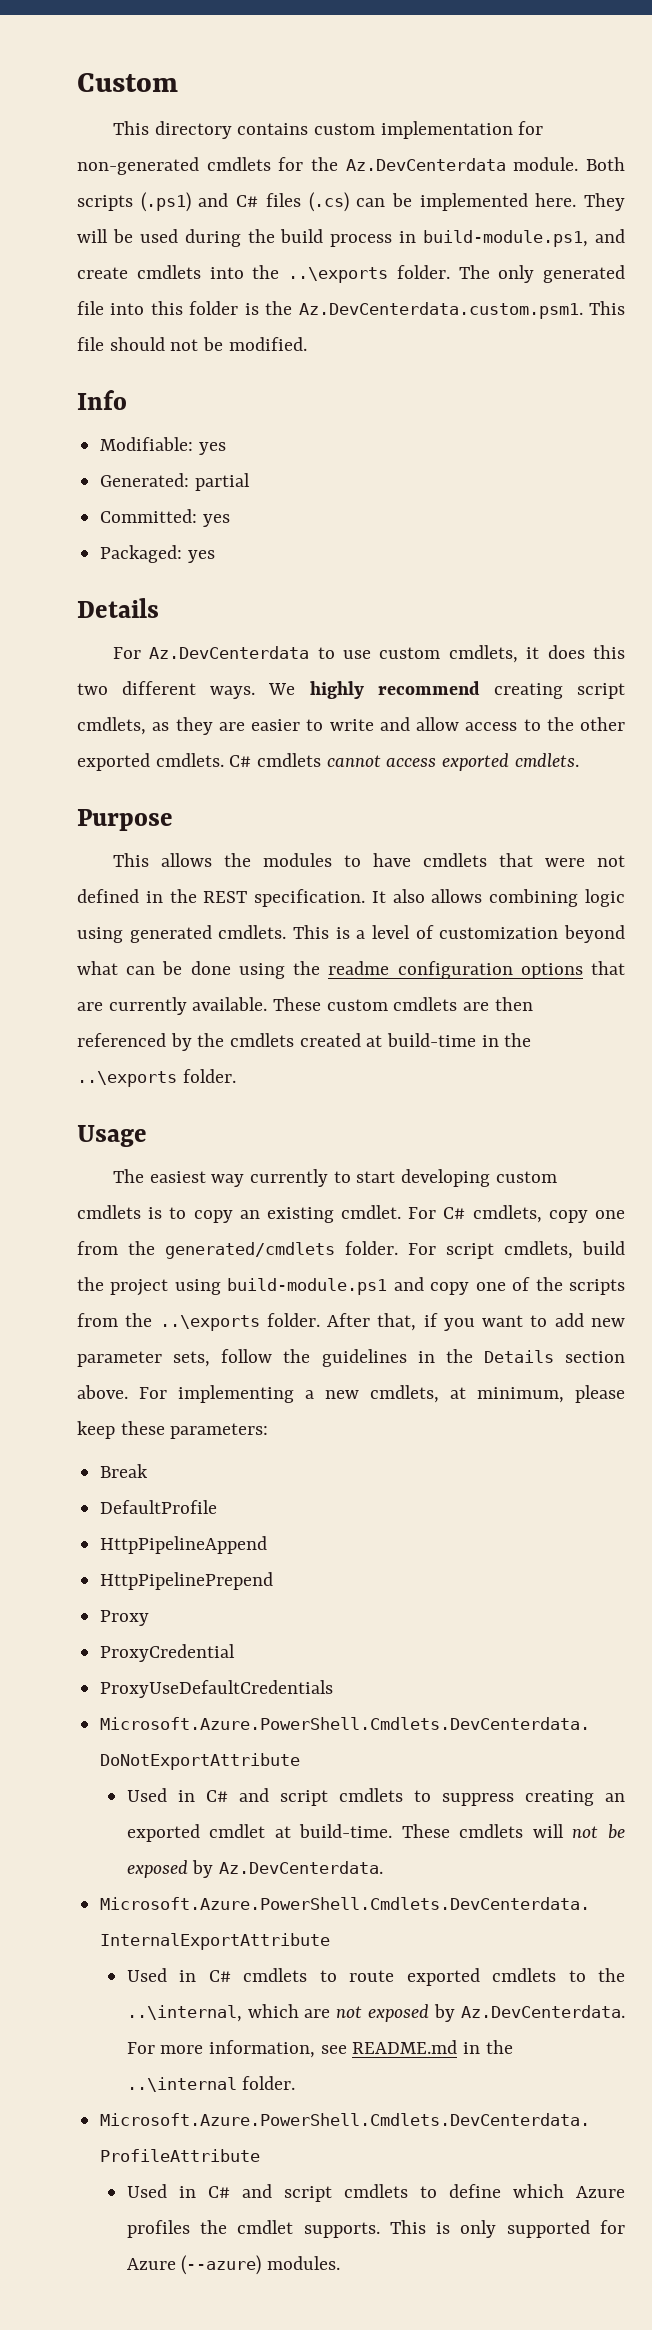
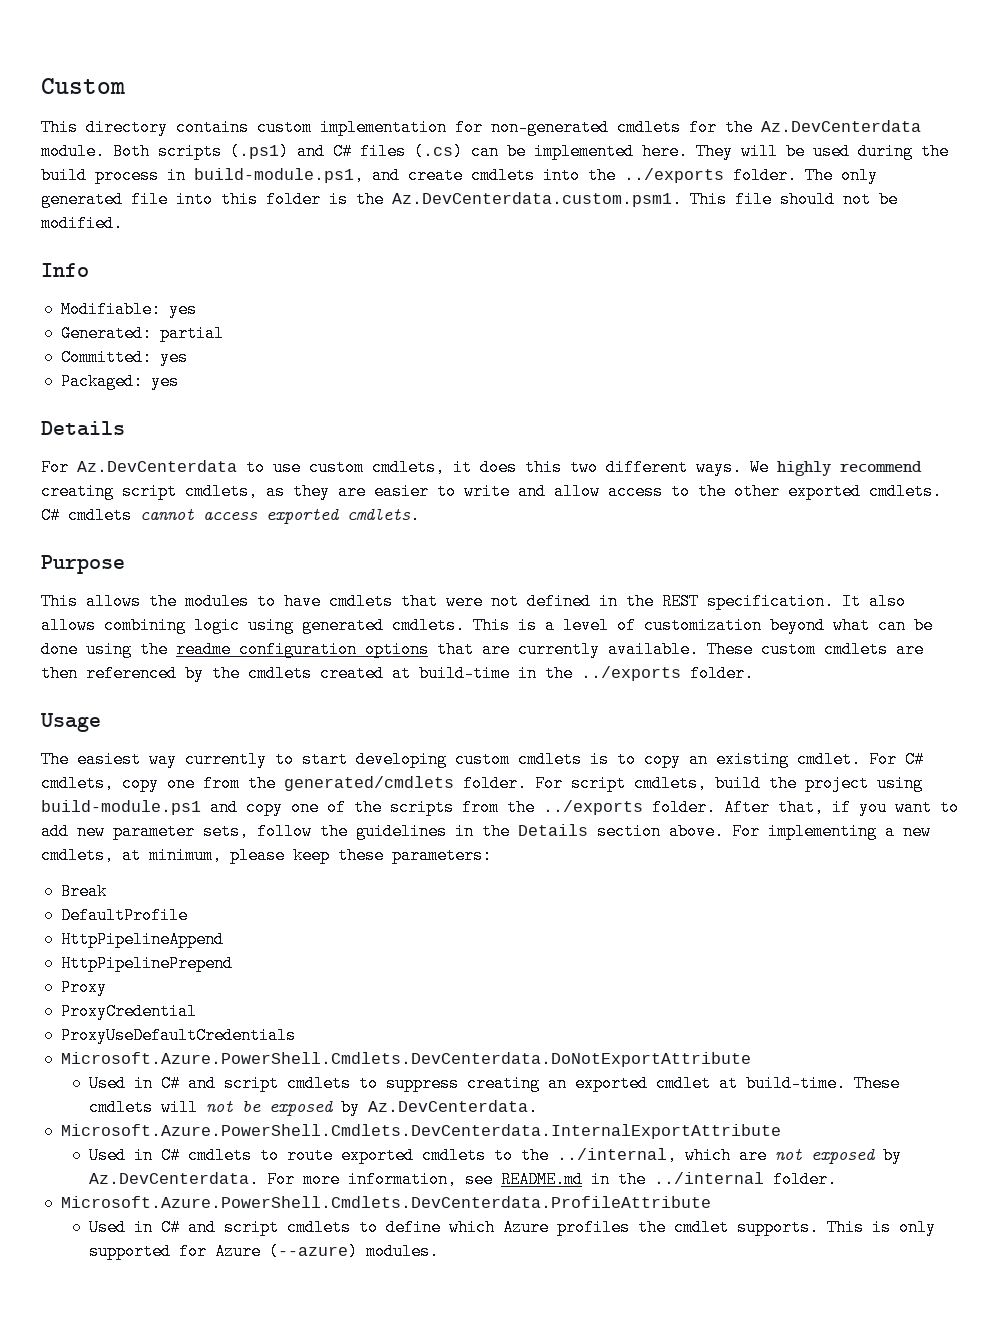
- They will be used during the build process in build-module.ps1, and create cmdlets into the ..\exports folder.
+ They will be used during the build process in build-module.ps1, and create cmdlets into the ../exports folder.
- These custom cmdlets are then referenced by the cmdlets created at build-time in the ..\exports folder.
+ These custom cmdlets are then referenced by the cmdlets created at build-time in the ../exports folder.
- For script cmdlets, build the project using build-module.ps1 and copy one of the scripts from the ..\exports folder.
+ For script cmdlets, build the project using build-module.ps1 and copy one of the scripts from the ../exports folder.
- Used in C# cmdlets to route exported cmdlets to the ..\internal, which are not exposed by Az.DevCenterdata. For more information, see README.md in the ..\internal folder.
+ Used in C# cmdlets to route exported cmdlets to the ../internal, which are not exposed by Az.DevCenterdata. For more information, see README.md in the ../internal folder.

